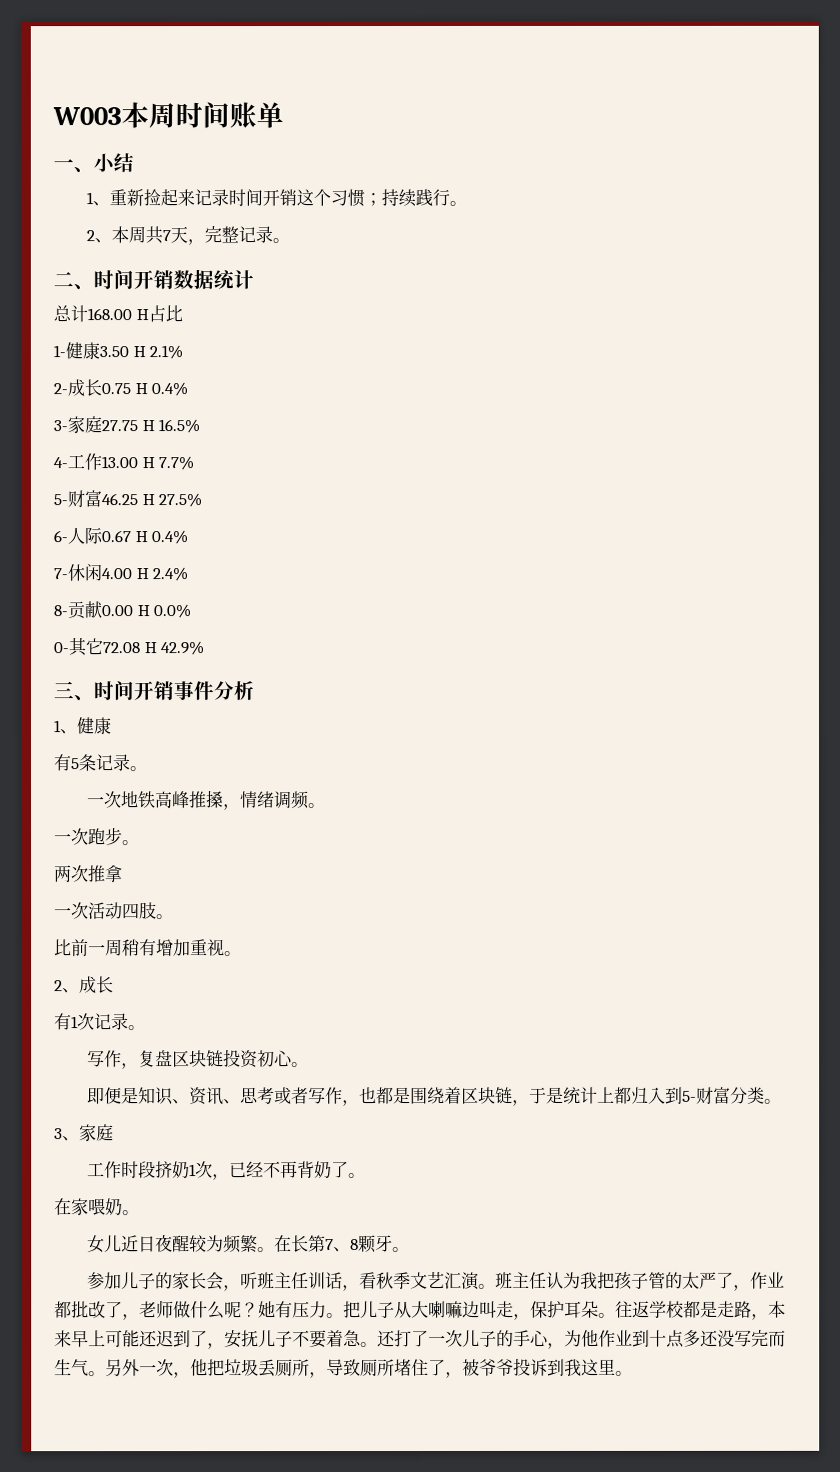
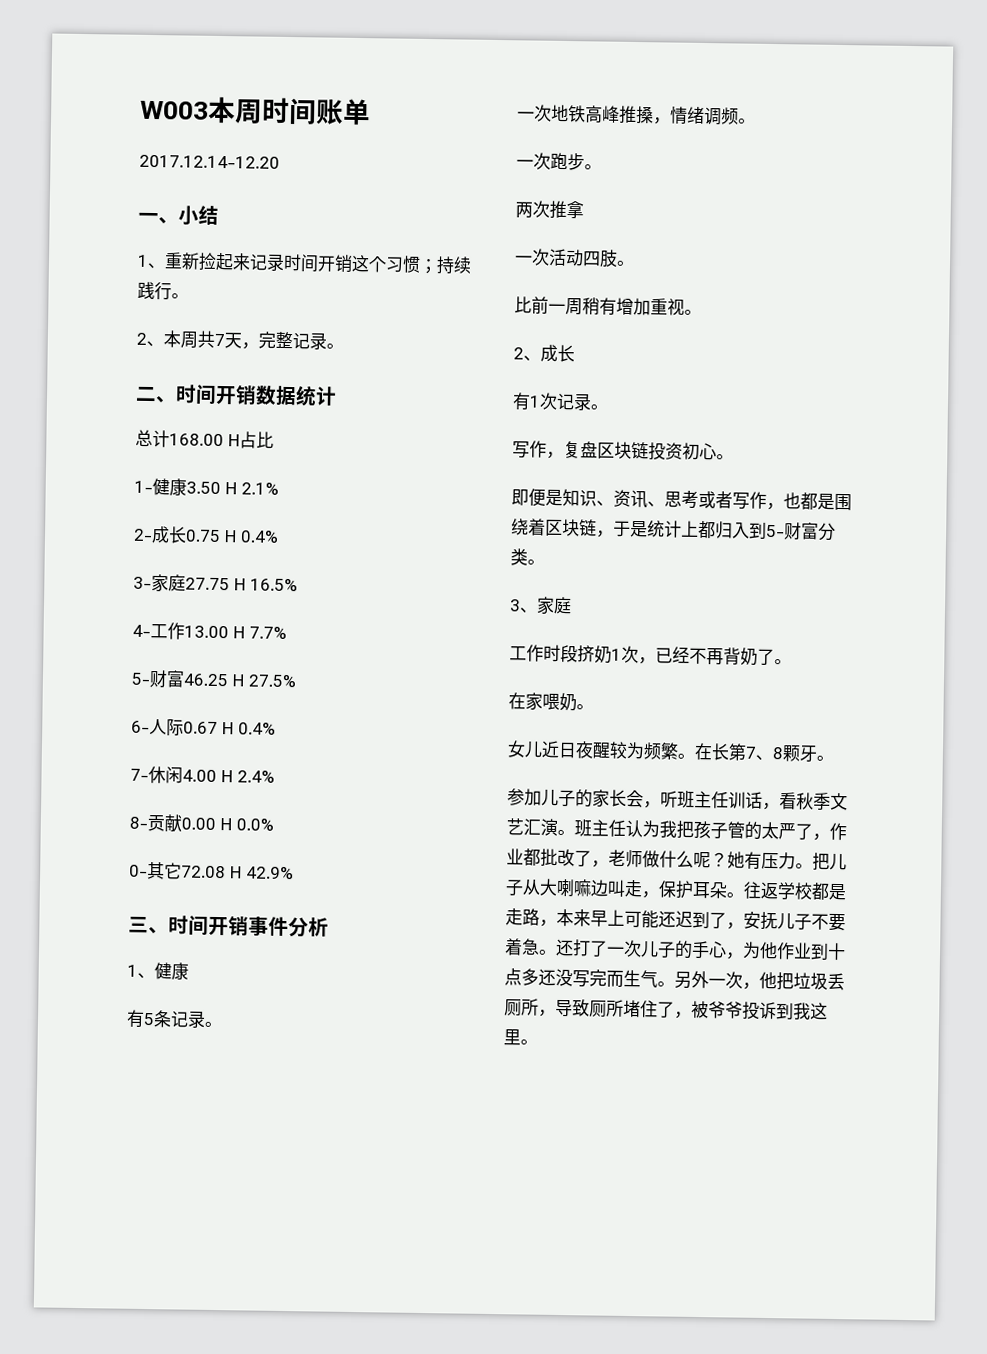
+ 2017.12.14-12.20

